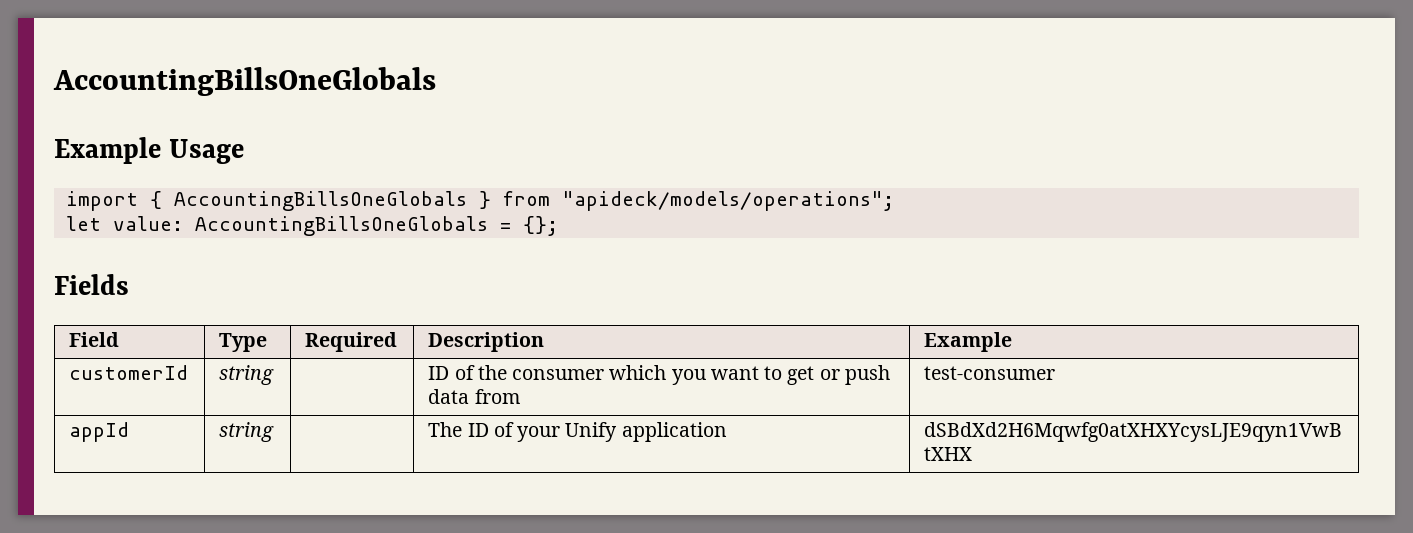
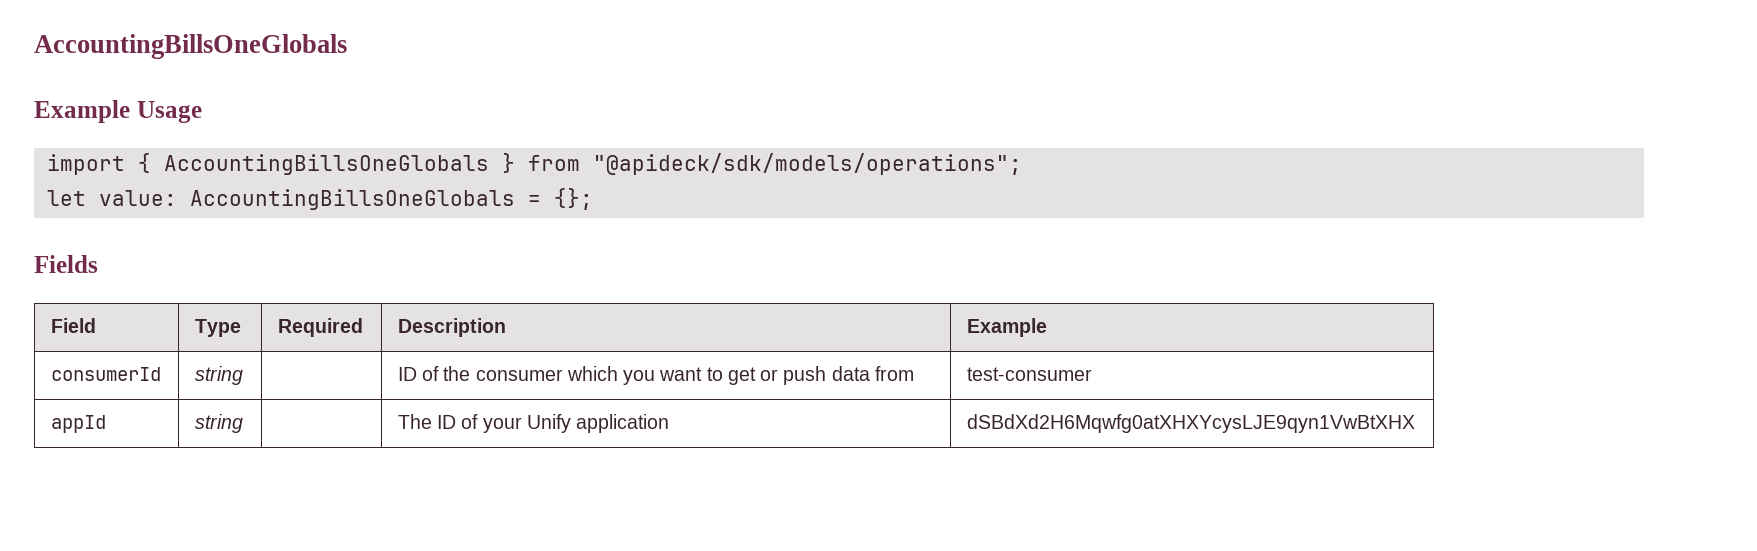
- import { AccountingBillsOneGlobals } from "apideck/models/operations";
+ import { AccountingBillsOneGlobals } from "@apideck/sdk/models/operations";
- customerId | string | | ID of the consumer which you want to get or push data from | test-consumer
+ consumerId | string | | ID of the consumer which you want to get or push data from | test-consumer

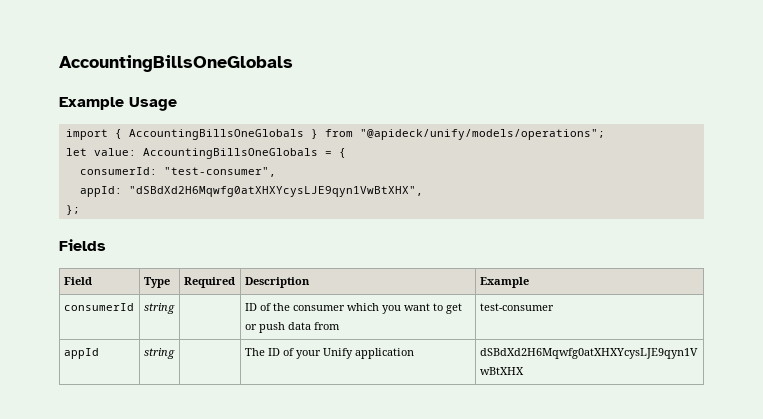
- import { AccountingBillsOneGlobals } from "@apideck/sdk/models/operations";
+ import { AccountingBillsOneGlobals } from "@apideck/unify/models/operations";
- let value: AccountingBillsOneGlobals = {};
+ let value: AccountingBillsOneGlobals = {
+ consumerId: "test-consumer",
+ appId: "dSBdXd2H6Mqwfg0atXHXYcysLJE9qyn1VwBtXHX",
+ };

